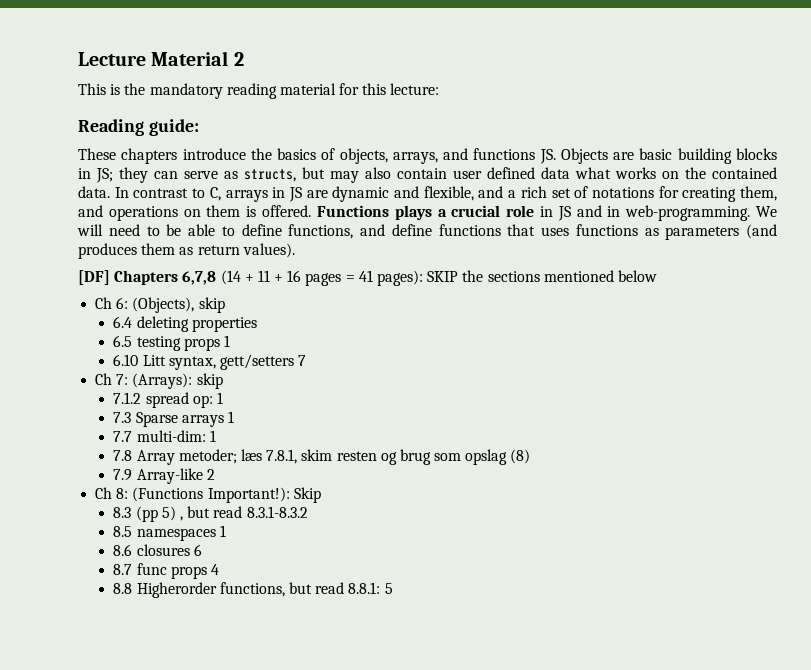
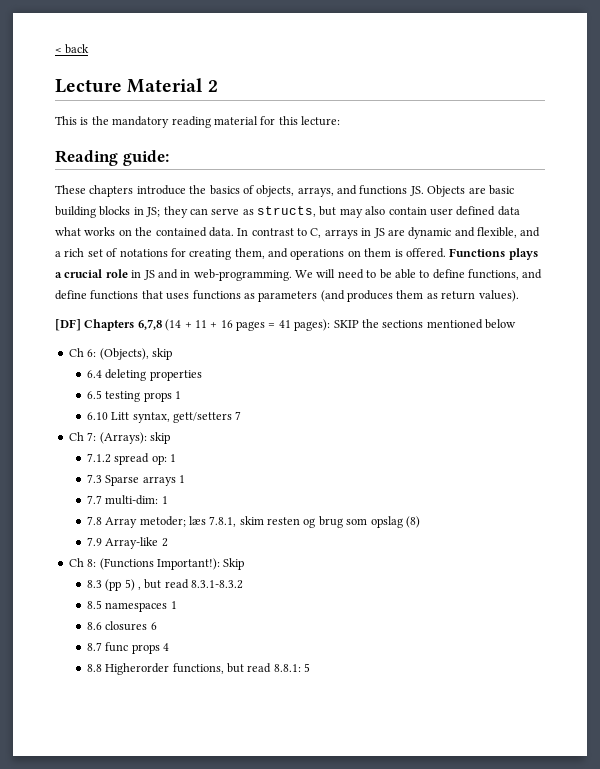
+ < back

